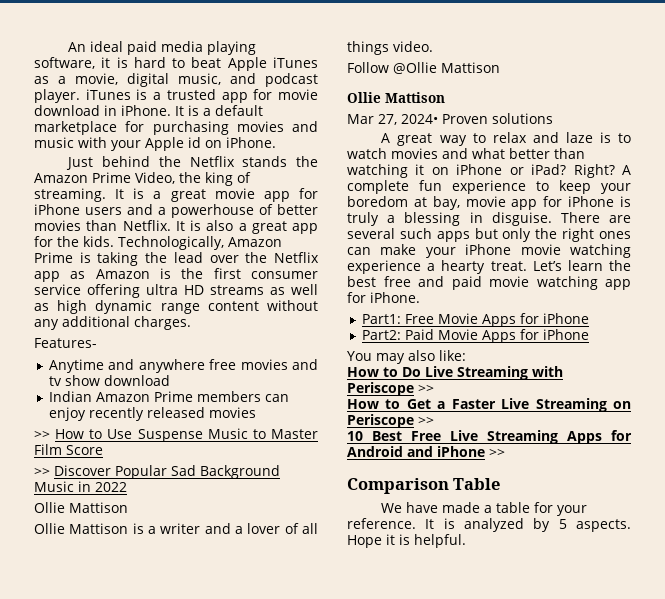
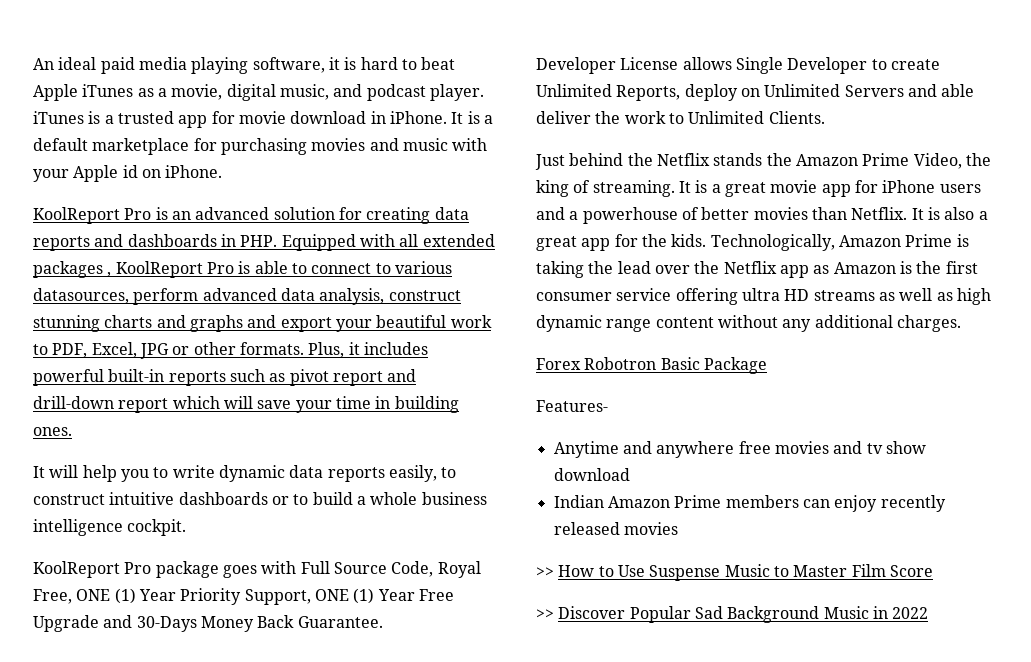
+ KoolReport Pro is an advanced solution for creating data reports and dashboards in PHP. Equipped with all extended packages , KoolReport Pro is able to connect to various datasources, perform advanced data analysis, construct stunning charts and graphs and export your beautiful work to PDF, Excel, JPG or other formats. Plus, it includes powerful built-in reports such as pivot report and drill-down report which will save your time in building ones.
+ It will help you to write dynamic data reports easily, to construct intuitive dashboards or to build a whole business intelligence cockpit.
+ KoolReport Pro package goes with Full Source Code, Royal Free, ONE (1) Year Priority Support, ONE (1) Year Free Upgrade and 30-Days Money Back Guarantee.
+ Developer License allows Single Developer to create Unlimited Reports, deploy on Unlimited Servers and able deliver the work to Unlimited Clients.
+ Forex Robotron Basic Package
  >> Discover Popular Sad Background Music in 2022
- Ollie Mattison
- Ollie Mattison is a writer and a lover of all things video.
- Follow @Ollie Mattison
- Ollie Mattison
- Mar 27, 2024• Proven solutions
- A great way to relax and laze is to watch movies and what better than watching it on iPhone or iPad? Right? A complete fun experience to keep your boredom at bay, movie app for iPhone is truly a blessing in disguise. There are several such apps but only the right ones can make your iPhone movie watching experience a hearty treat. Let’s learn the best free and paid movie watching app for iPhone.
- Part1: Free Movie Apps for iPhone
- Part2: Paid Movie Apps for iPhone
- You may also like:
- How to Do Live Streaming with Periscope >>
- How to Get a Faster Live Streaming on Periscope >>
- 10 Best Free Live Streaming Apps for Android and iPhone >>
- Comparison Table
- We have made a table for your reference. It is analyzed by 5 aspects. Hope it is helpful.

